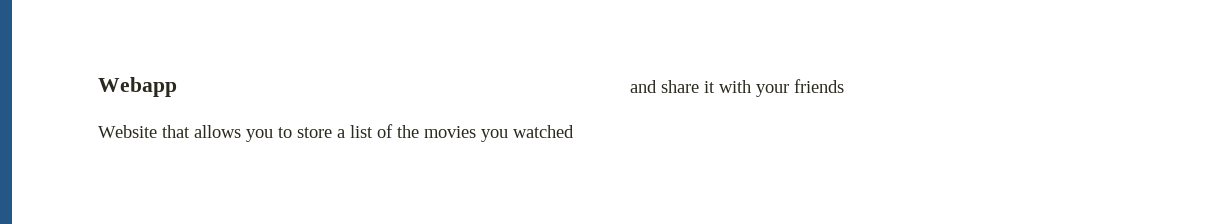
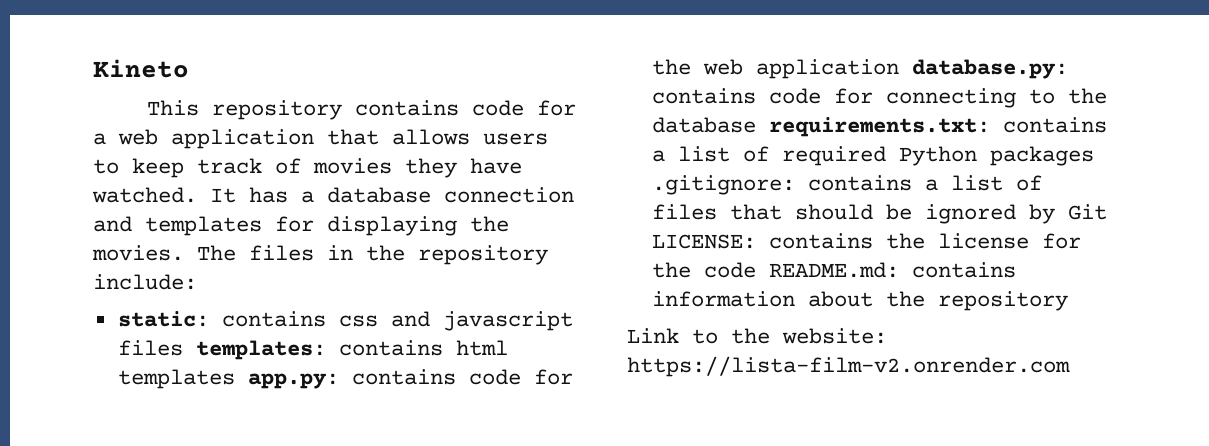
- Webapp
- Website that allows you to store a list of the movies you watched and share it with your friends
+ Kineto
+ This repository contains code for a web application that allows users to keep track of movies they have watched. It has a database connection and templates for displaying the movies. The files in the repository include:
+ static: contains css and javascript files templates: contains html templates app.py: contains code for the web application database.py: contains code for connecting to the database requirements.txt: contains a list of required Python packages .gitignore: contains a list of files that should be ignored by Git LICENSE: contains the license for the code README.md: contains information about the repository
+ Link to the website: https://lista-film-v2.onrender.com

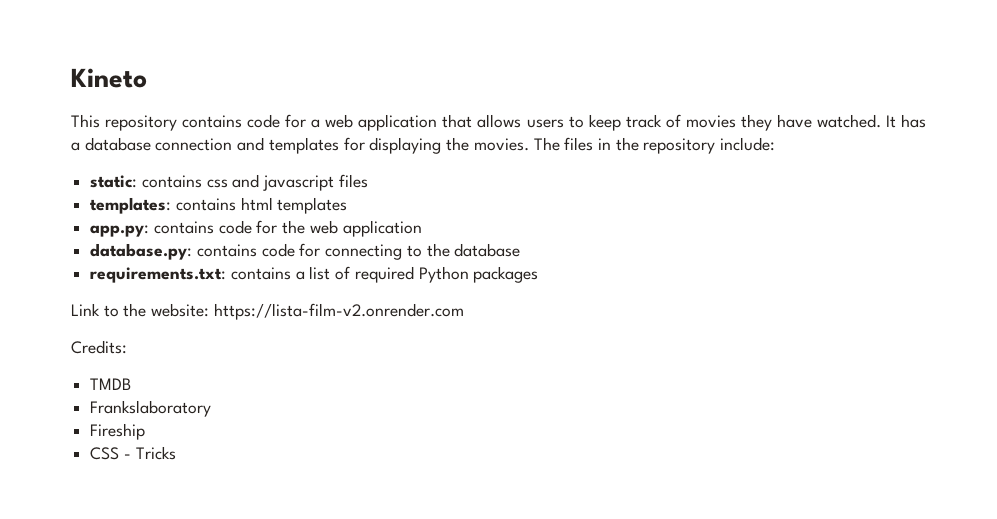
- static: contains css and javascript files templates: contains html templates app.py: contains code for the web application database.py: contains code for connecting to the database requirements.txt: contains a list of required Python packages .gitignore: contains a list of files that should be ignored by Git LICENSE: contains the license for the code README.md: contains information about the repository
+ static: contains css and javascript files
+ templates: contains html templates
+ app.py: contains code for the web application
+ database.py: contains code for connecting to the database
+ requirements.txt: contains a list of required Python packages
+ Credits:
+ TMDB
+ Frankslaboratory
+ Fireship
+ CSS - Tricks

